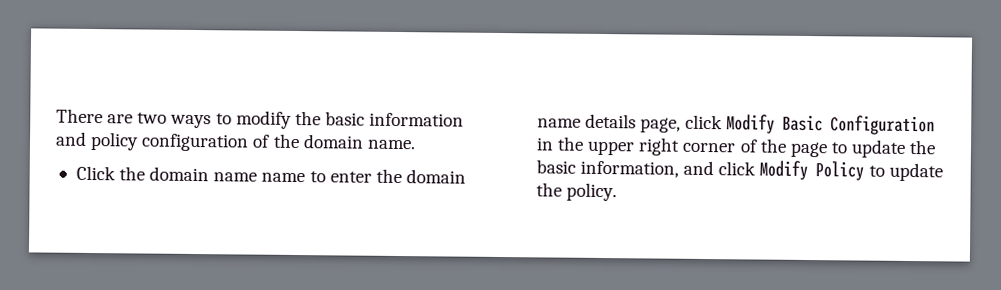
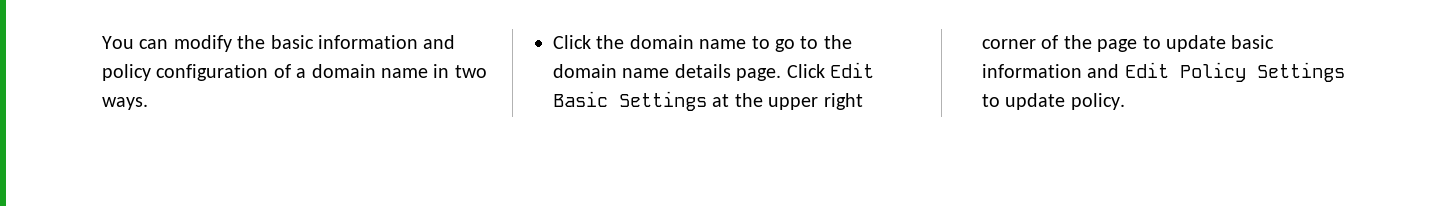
- There are two ways to modify the basic information and policy configuration of the domain name.
+ You can modify the basic information and policy configuration of a domain name in two ways.
- Click the domain name name to enter the domain name details page, click Modify Basic Configuration in the upper right corner of the page to update the basic information, and click Modify Policy to update the policy.
+ Click the domain name to go to the domain name details page. Click Edit Basic Settings at the upper right corner of the page to update basic information and Edit Policy Settings to update policy.

